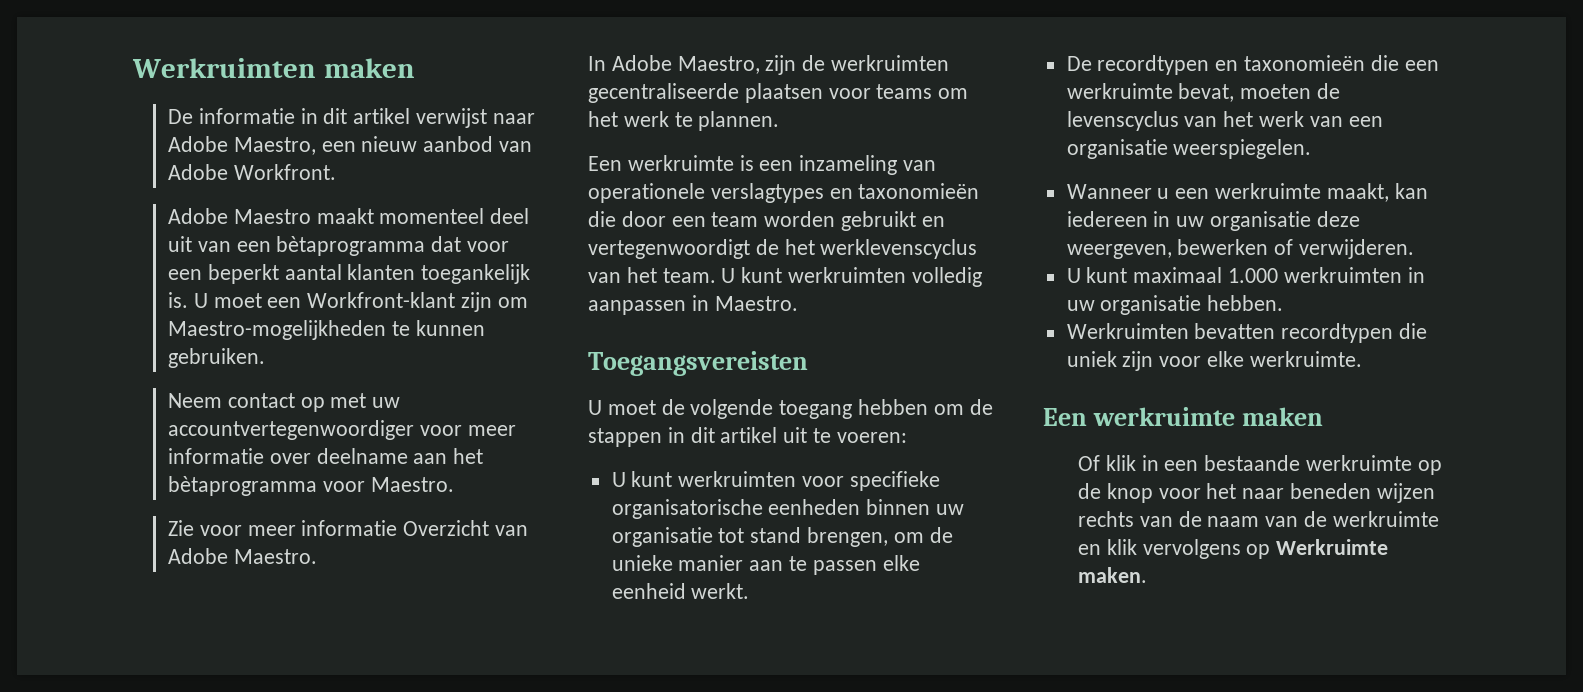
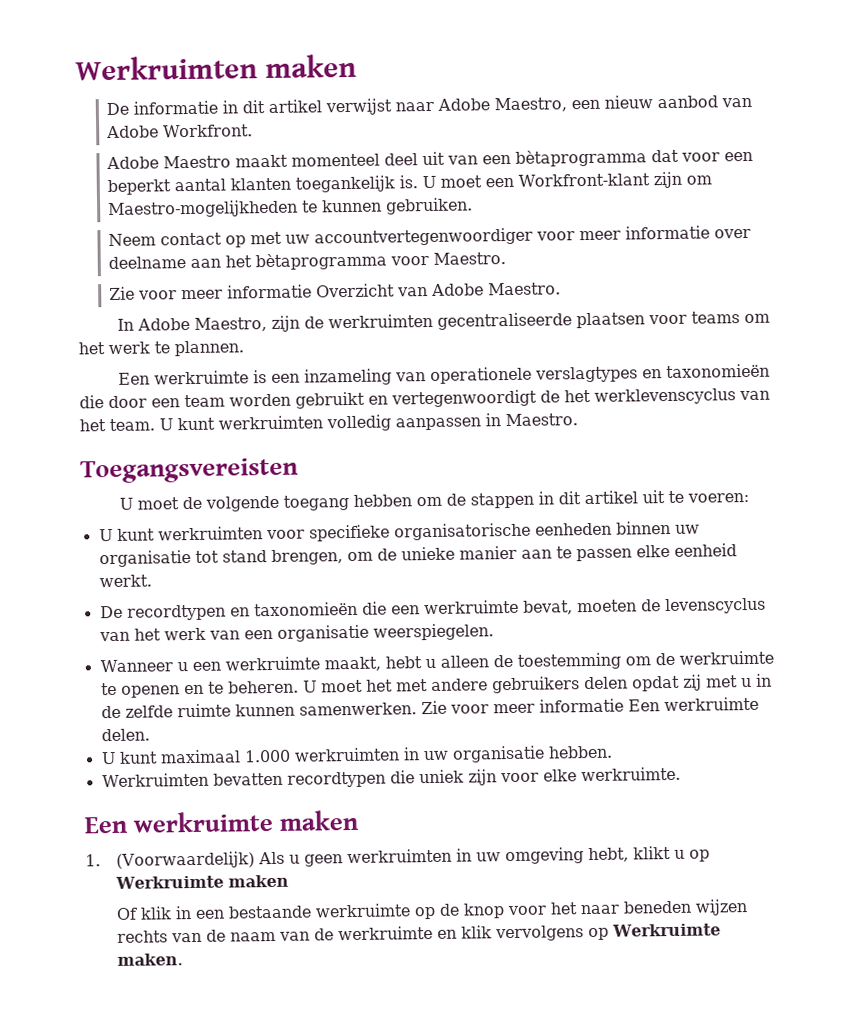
- Wanneer u een werkruimte maakt, kan iedereen in uw organisatie deze weergeven, bewerken of verwijderen.
+ Wanneer u een werkruimte maakt, hebt u alleen de toestemming om de werkruimte te openen en te beheren. U moet het met andere gebruikers delen opdat zij met u in de zelfde ruimte kunnen samenwerken. Zie voor meer informatie Een werkruimte delen.
+ 1. (Voorwaardelijk) Als u geen werkruimten in uw omgeving hebt, klikt u op Werkruimte maken

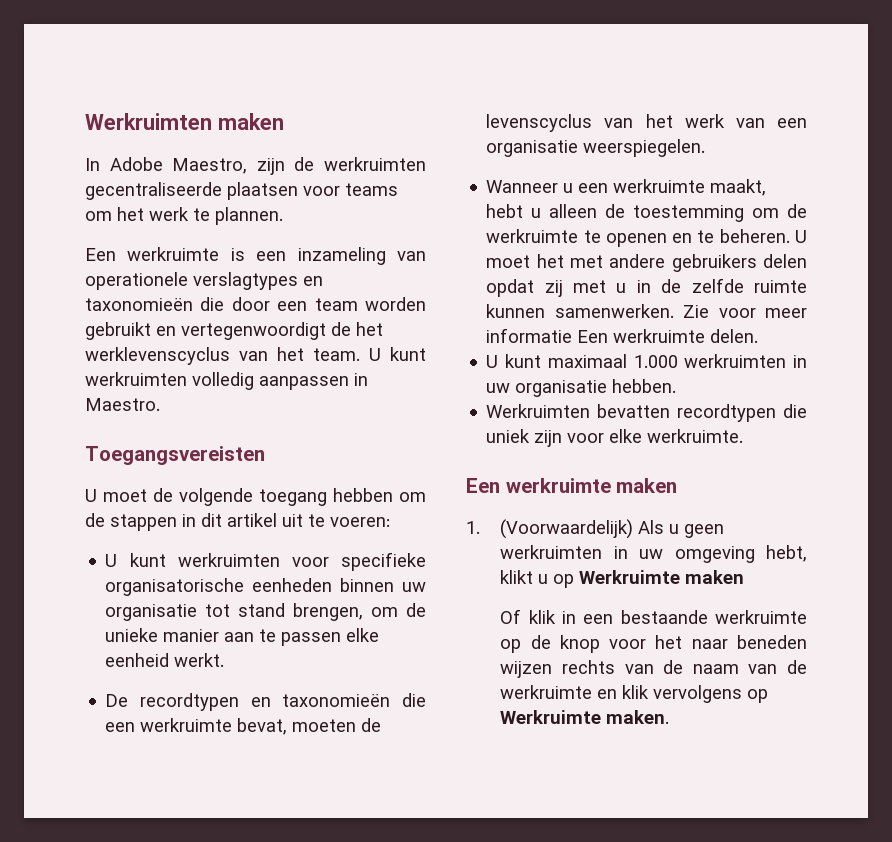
- De informatie in dit artikel verwijst naar Adobe Maestro, een nieuw aanbod van Adobe Workfront.
- Adobe Maestro maakt momenteel deel uit van een bètaprogramma dat voor een beperkt aantal klanten toegankelijk is. U moet een Workfront-klant zijn om Maestro-mogelijkheden te kunnen gebruiken.
- Neem contact op met uw accountvertegenwoordiger voor meer informatie over deelname aan het bètaprogramma voor Maestro.
- Zie voor meer informatie Overzicht van Adobe Maestro.

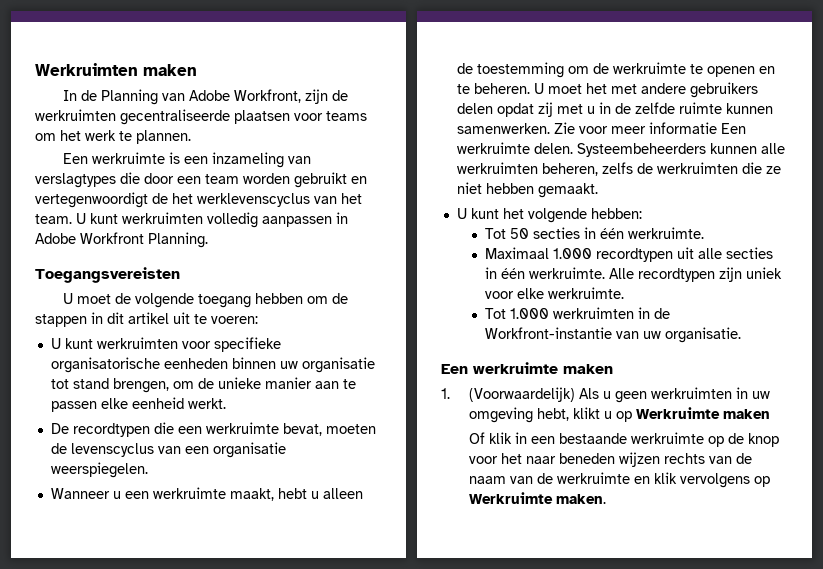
- In Adobe Maestro, zijn de werkruimten gecentraliseerde plaatsen voor teams om het werk te plannen.
+ In de Planning van Adobe Workfront, zijn de werkruimten gecentraliseerde plaatsen voor teams om het werk te plannen.
- Een werkruimte is een inzameling van operationele verslagtypes en taxonomieën die door een team worden gebruikt en vertegenwoordigt de het werklevenscyclus van het team.
+ Een werkruimte is een inzameling van verslagtypes die door een team worden gebruikt en vertegenwoordigt de het werklevenscyclus van het team.
- U kunt werkruimten volledig aanpassen in Maestro.
+ U kunt werkruimten volledig aanpassen in Adobe Workfront Planning.
- De recordtypen en taxonomieën die een werkruimte bevat, moeten de levenscyclus van het werk van een organisatie weerspiegelen.
+ De recordtypen die een werkruimte bevat, moeten de levenscyclus van een organisatie weerspiegelen.
- Zie voor meer informatie Een werkruimte delen.
- U kunt maximaal 1.000 werkruimten in uw organisatie hebben.
- Werkruimten bevatten recordtypen die uniek zijn voor elke werkruimte.
+ Zie voor meer informatie Een werkruimte delen. Systeembeheerders kunnen alle werkruimten beheren, zelfs de werkruimten die ze niet hebben gemaakt.
+ U kunt het volgende hebben:
+ Tot 50 secties in één werkruimte.
+ Maximaal 1.000 recordtypen uit alle secties in één werkruimte. Alle recordtypen zijn uniek voor elke werkruimte.
+ Tot 1.000 werkruimten in de Workfront-instantie van uw organisatie.

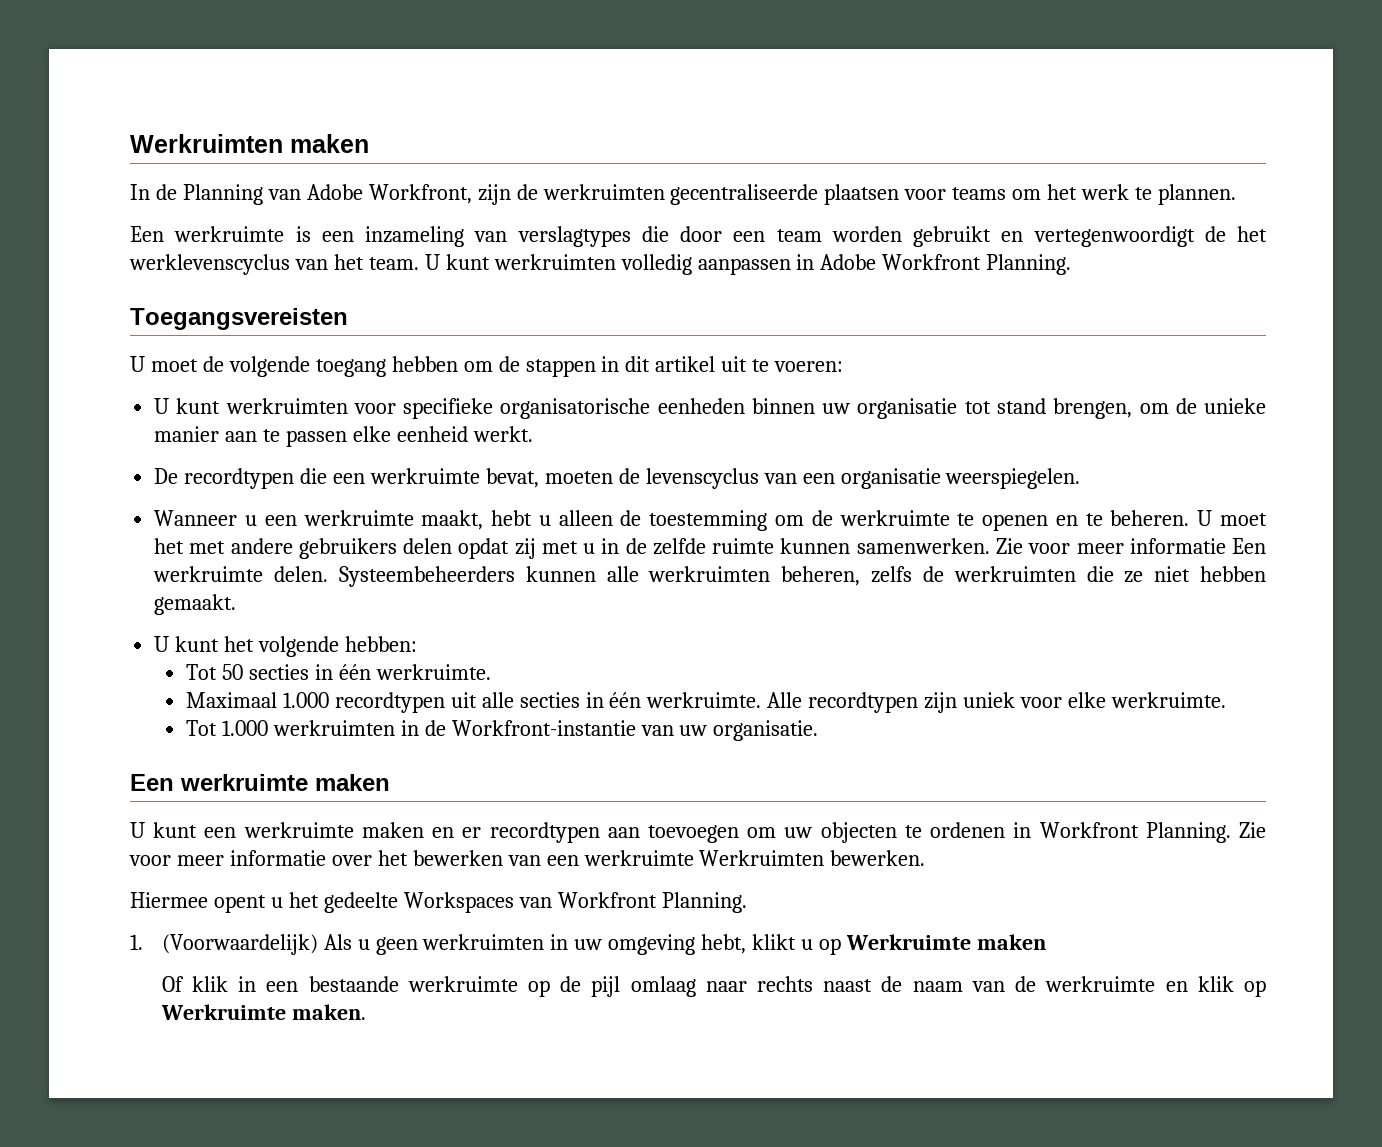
+ U kunt een werkruimte maken en er recordtypen aan toevoegen om uw objecten te ordenen in Workfront Planning. Zie voor meer informatie over het bewerken van een werkruimte Werkruimten bewerken.
+ Hiermee opent u het gedeelte Workspaces van Workfront Planning.
- Of klik in een bestaande werkruimte op de knop voor het naar beneden wijzen rechts van de naam van de werkruimte en klik vervolgens op Werkruimte maken.
+ Of klik in een bestaande werkruimte op de pijl omlaag naar rechts naast de naam van de werkruimte en klik op Werkruimte maken.

